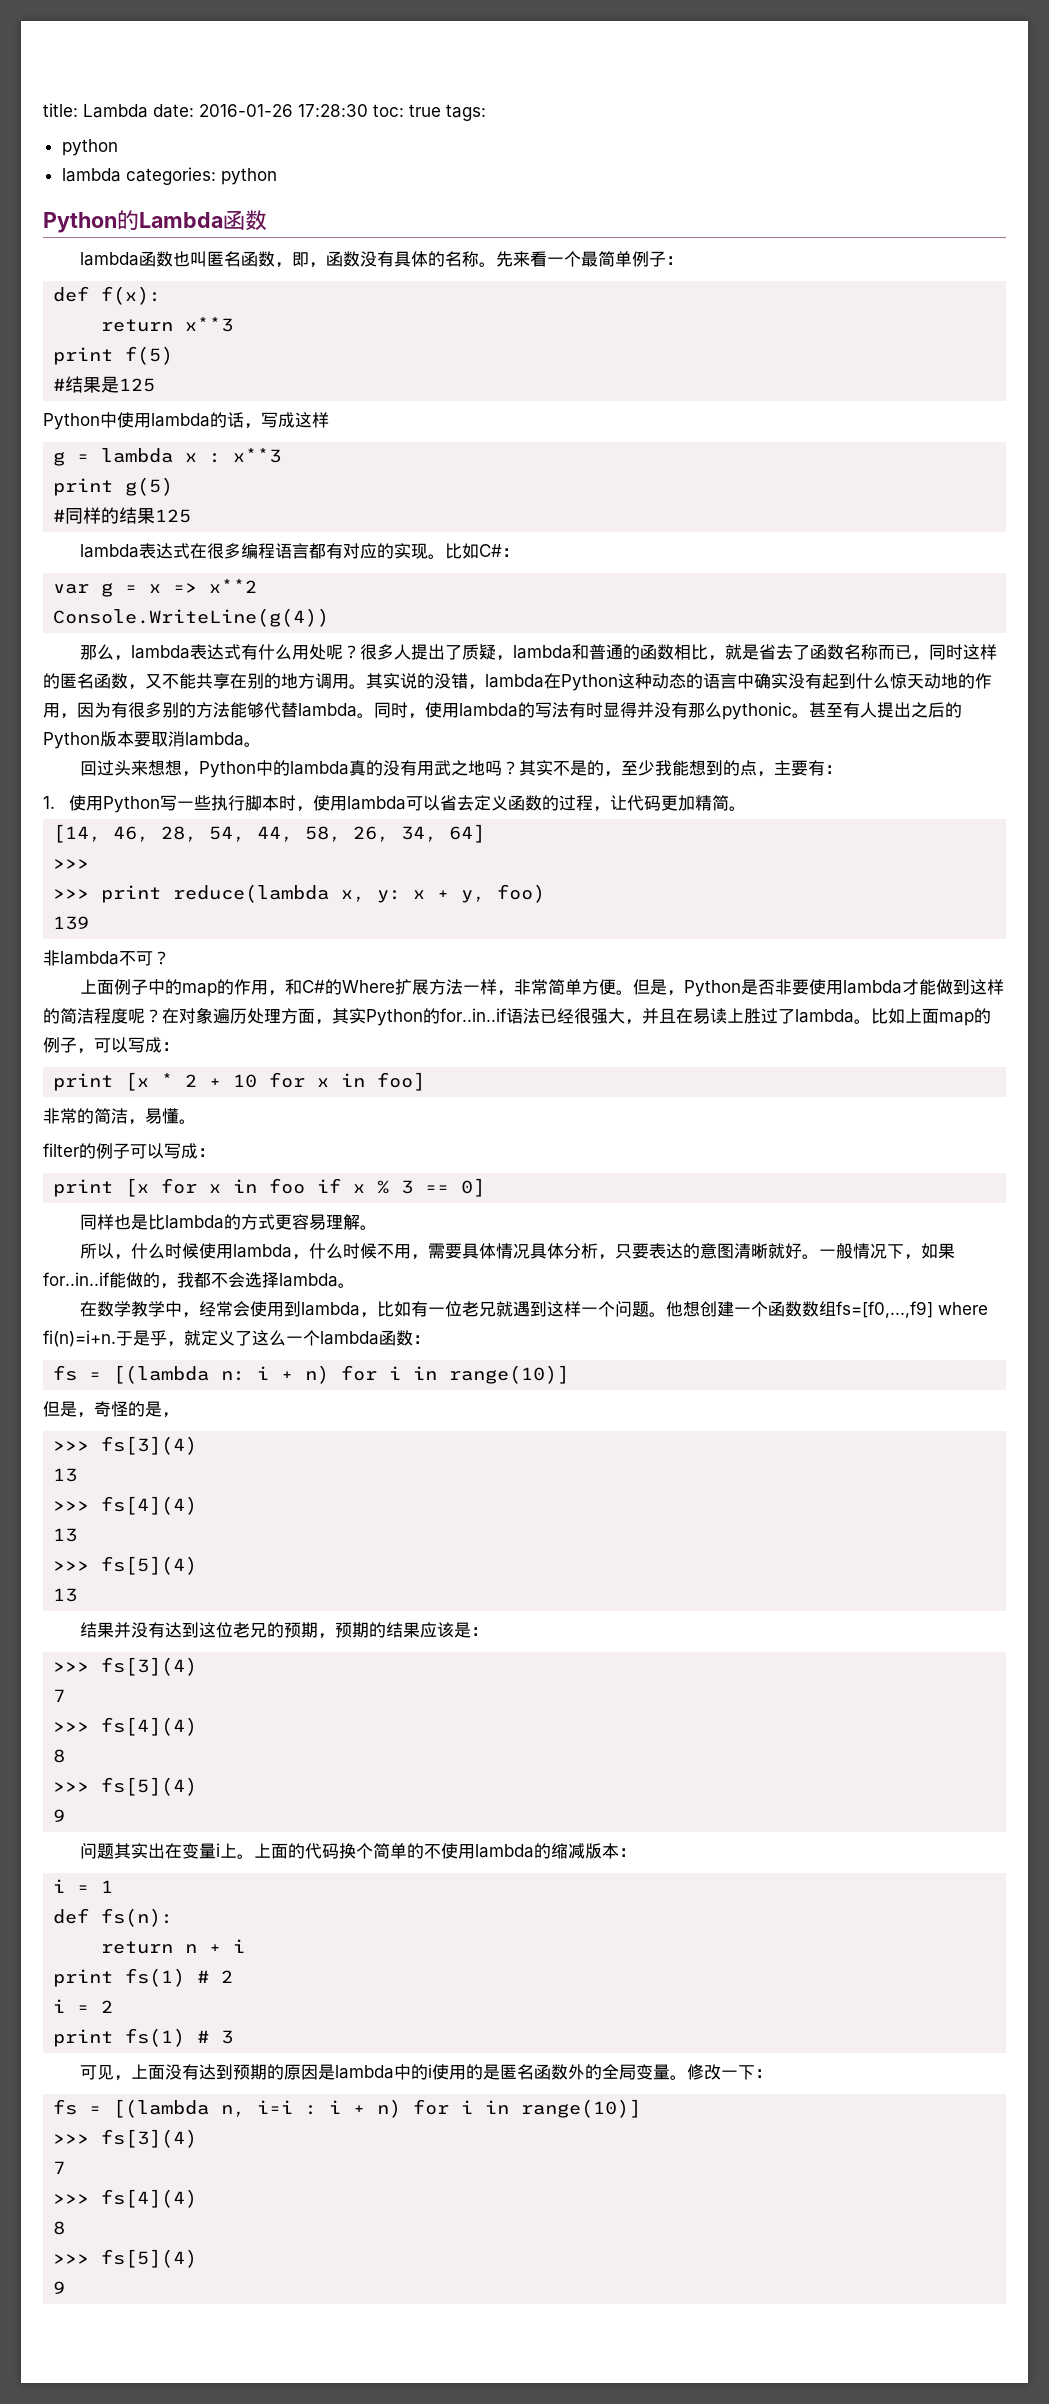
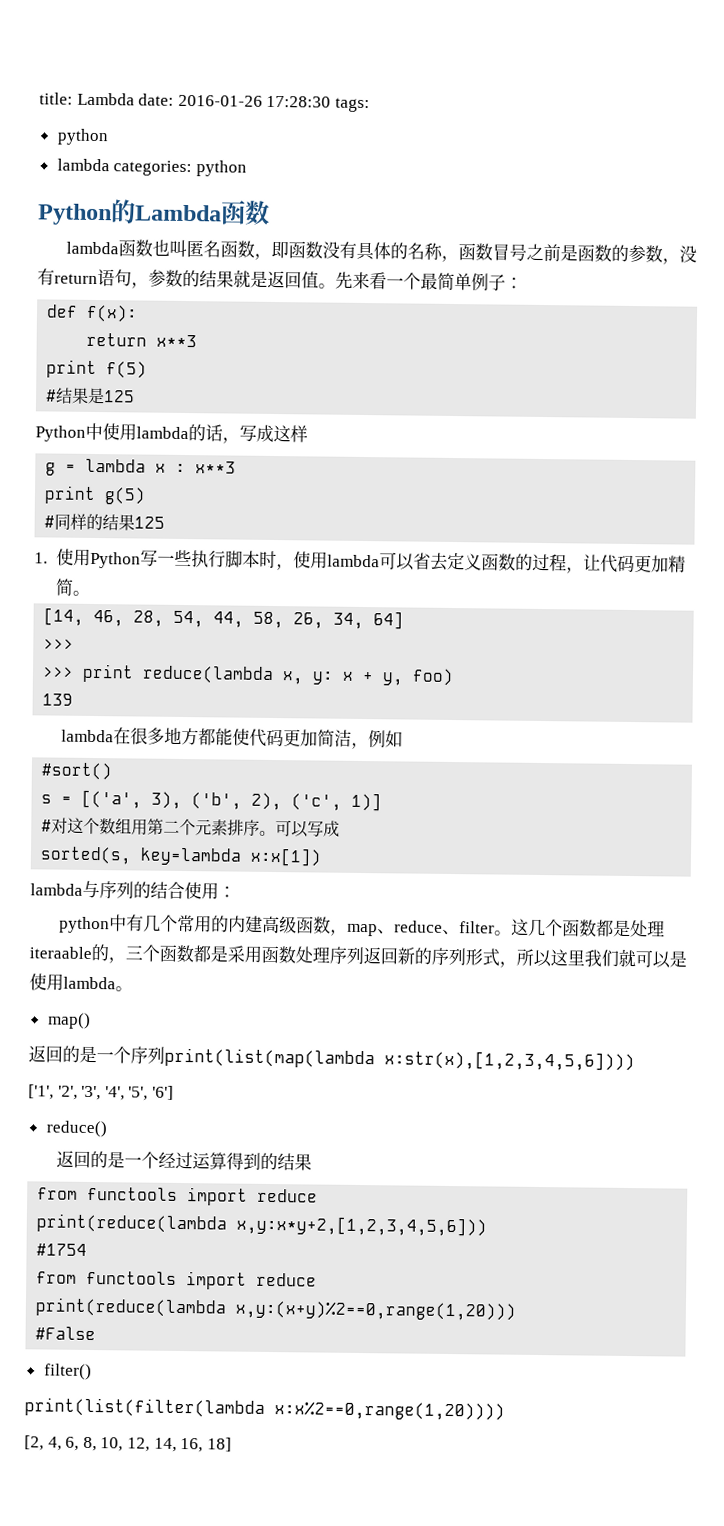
- title: Lambda date: 2016-01-26 17:28:30 toc: true tags:
+ title: Lambda date: 2016-01-26 17:28:30 tags:
- lambda函数也叫匿名函数，即，函数没有具体的名称。
+ lambda函数也叫匿名函数，即函数没有具体的名称，函数冒号之前是函数的参数，没有return语句，参数的结果就是返回值。
- lambda表达式在很多编程语言都有对应的实现。比如C#：
- var g = x => x**2
- Console.WriteLine(g(4))
- 那么，lambda表达式有什么用处呢？很多人提出了质疑，lambda和普通的函数相比，就是省去了函数名称而已，同时这样的匿名函数，又不能共享在别的地方调用。其实说的没错，lambda在Python这种动态的语言中确实没有起到什么惊天动地的作用，因为有很多别的方法能够代替lambda。同时，使用lambda的写法有时显得并没有那么pythonic。甚至有人提出之后的Python版本要取消lambda。
- 回过头来想想，Python中的lambda真的没有用武之地吗？其实不是的，至少我能想到的点，主要有：
- 非lambda不可？
- 上面例子中的map的作用，和C#的Where扩展方法一样，非常简单方便。但是，Python是否非要使用lambda才能做到这样的简洁程度呢？在对象遍历处理方面，其实Python的for..in..if语法已经很强大，并且在易读上胜过了lambda。比如上面map的例子，可以写成：
- print [x * 2 + 10 for x in foo]
- 非常的简洁，易懂。
- filter的例子可以写成：
- print [x for x in foo if x % 3 == 0]
- 同样也是比lambda的方式更容易理解。
- 所以，什么时候使用lambda，什么时候不用，需要具体情况具体分析，只要表达的意图清晰就好。一般情况下，如果for..in..if能做的，我都不会选择lambda。
- 在数学教学中，经常会使用到lambda，比如有一位老兄就遇到这样一个问题。他想创建一个函数数组fs=[f0,...,f9] where fi(n)=i+n.于是乎，就定义了这么一个lambda函数：
- fs = [(lambda n: i + n) for i in range(10)]
- 但是，奇怪的是，
- >>> fs[3](4)
- 13
- >>> fs[4](4)
- 13
- >>> fs[5](4)
- 13
- 结果并没有达到这位老兄的预期，预期的结果应该是：
- >>> fs[3](4)
- 7
- >>> fs[4](4)
- 8
- >>> fs[5](4)
- 9
- 问题其实出在变量i上。上面的代码换个简单的不使用lambda的缩减版本：
- i = 1
- def fs(n):
- return n + i
- print fs(1) # 2
- i = 2
- print fs(1) # 3
- 可见，上面没有达到预期的原因是lambda中的i使用的是匿名函数外的全局变量。修改一下：
- fs = [(lambda n, i=i : i + n) for i in range(10)]
- >>> fs[3](4)
- 7
- >>> fs[4](4)
- 8
- >>> fs[5](4)
- 9
+ lambda在很多地方都能使代码更加简洁，例如
+ #sort()
+ s = [('a', 3), ('b', 2), ('c', 1)]
+ #对这个数组用第二个元素排序。可以写成
+ sorted(s, key=lambda x:x[1])
+ lambda与序列的结合使用：
+ python中有几个常用的内建高级函数，map、reduce、filter。这几个函数都是处理iteraable的，三个函数都是采用函数处理序列返回新的序列形式，所以这里我们就可以是使用lambda。
+ map()
+ 返回的是一个序列print(list(map(lambda x:str(x),[1,2,3,4,5,6])))
+ ['1', '2', '3', '4', '5', '6']
+ reduce()
+ 返回的是一个经过运算得到的结果
+ from functools import reduce
+ print(reduce(lambda x,y:x*y+2,[1,2,3,4,5,6]))
+ #1754
+ from functools import reduce
+ print(reduce(lambda x,y:(x+y)%2==0,range(1,20)))
+ #False
+ filter()
+ print(list(filter(lambda x:x%2==0,range(1,20))))
+ [2, 4, 6, 8, 10, 12, 14, 16, 18]

